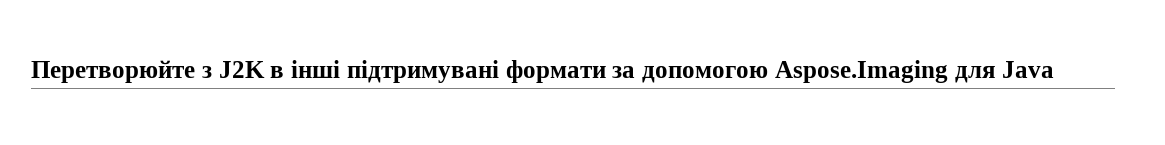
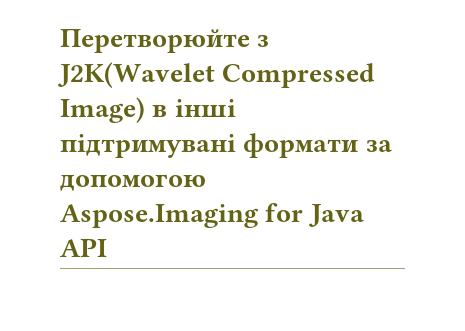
- Перетворюйте з J2K в інші підтримувані формати за допомогою Aspose.Imaging для Java
+ Перетворюйте з J2K(Wavelet Compressed Image) в інші підтримувані формати за допомогою Aspose.Imaging for Java API

